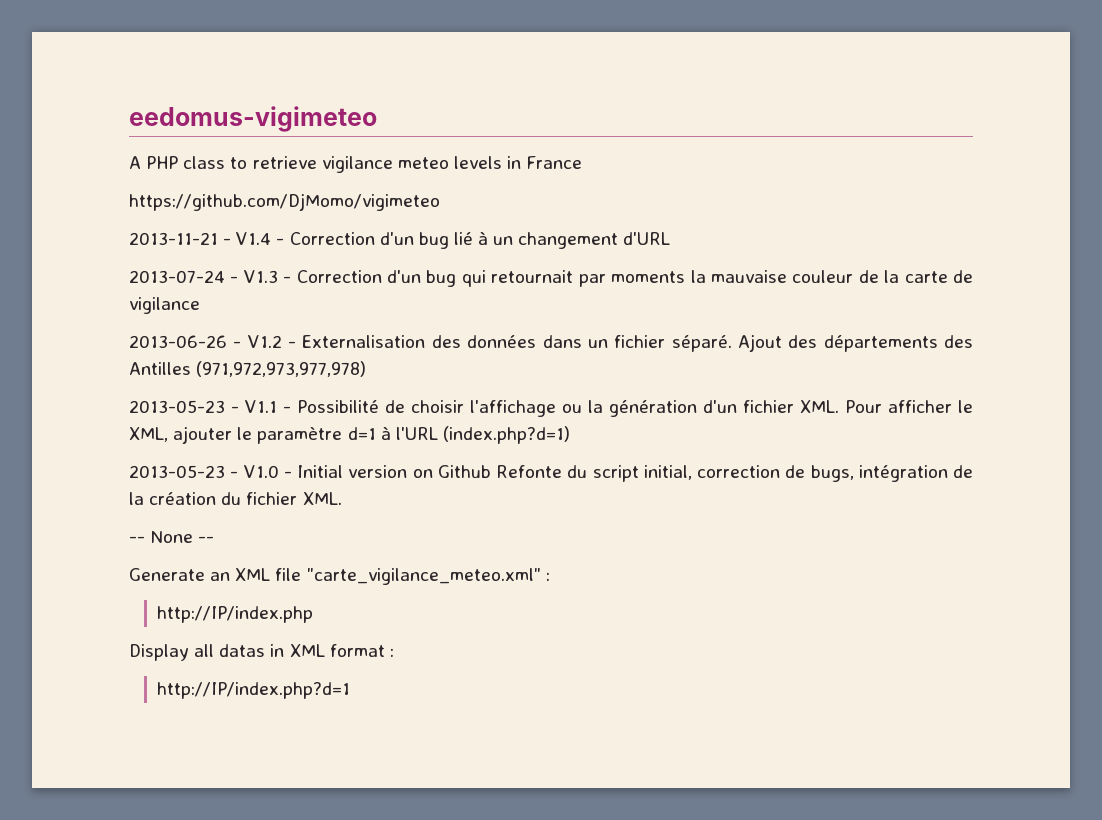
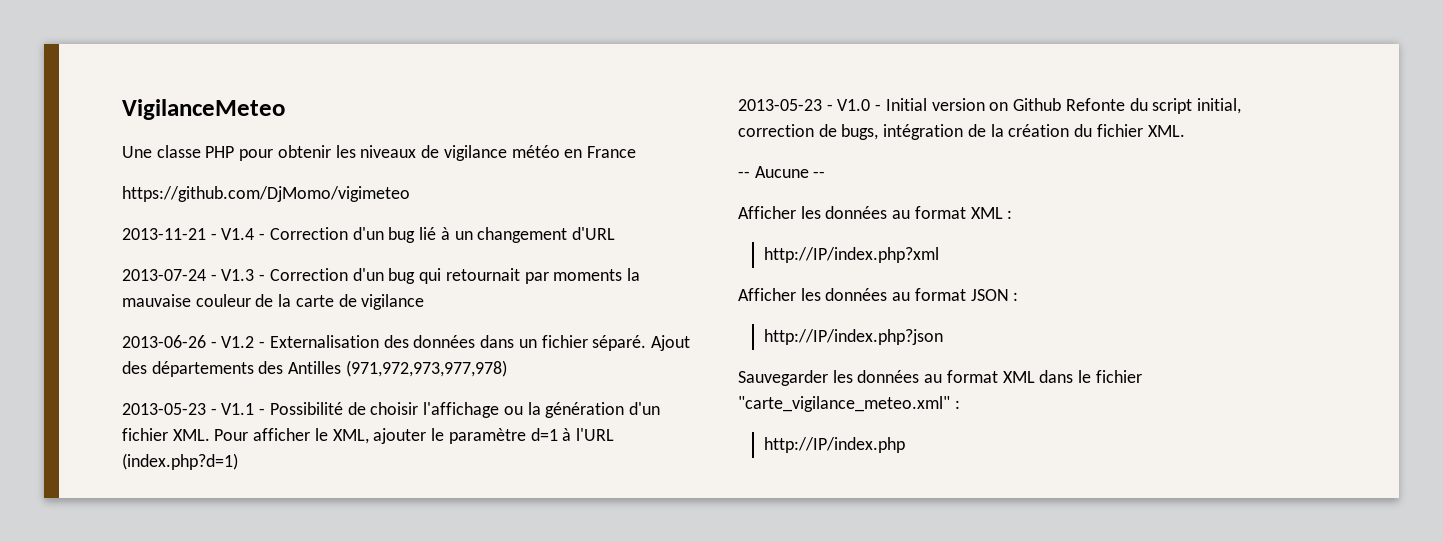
- eedomus-vigimeteo
- A PHP class to retrieve vigilance meteo levels in France
+ VigilanceMeteo
+ Une classe PHP pour obtenir les niveaux de vigilance météo en France
- -- None --
+ -- Aucune --
- Generate an XML file "carte_vigilance_meteo.xml" :
+ Afficher les données au format XML :
+ http://IP/index.php?xml
+ Afficher les données au format JSON :
+ http://IP/index.php?json
+ Sauvegarder les données au format XML dans le fichier "carte_vigilance_meteo.xml" :
  http://IP/index.php
- Display all datas in XML format :
- http://IP/index.php?d=1

